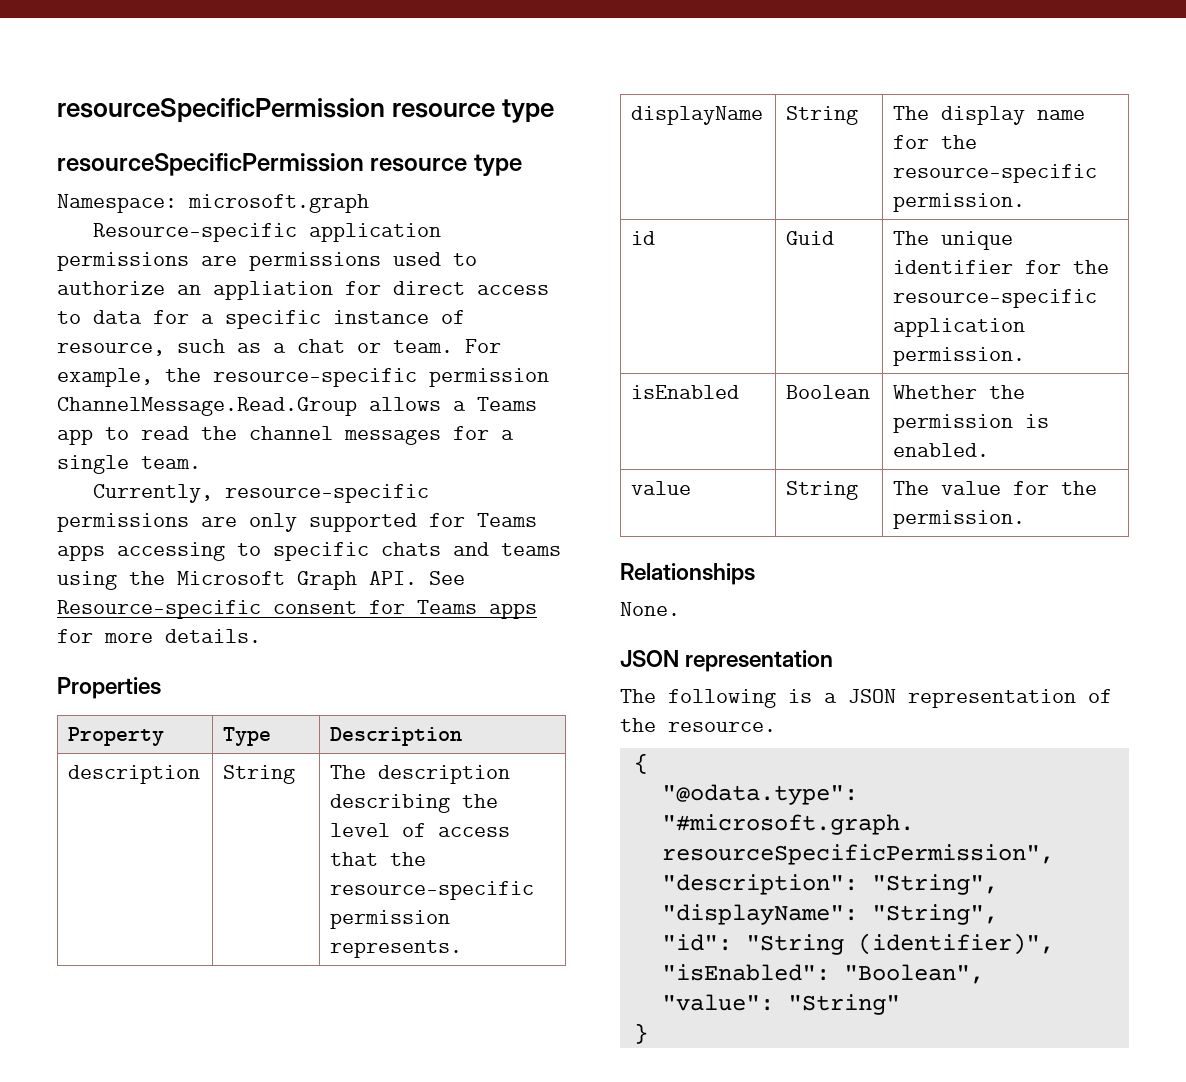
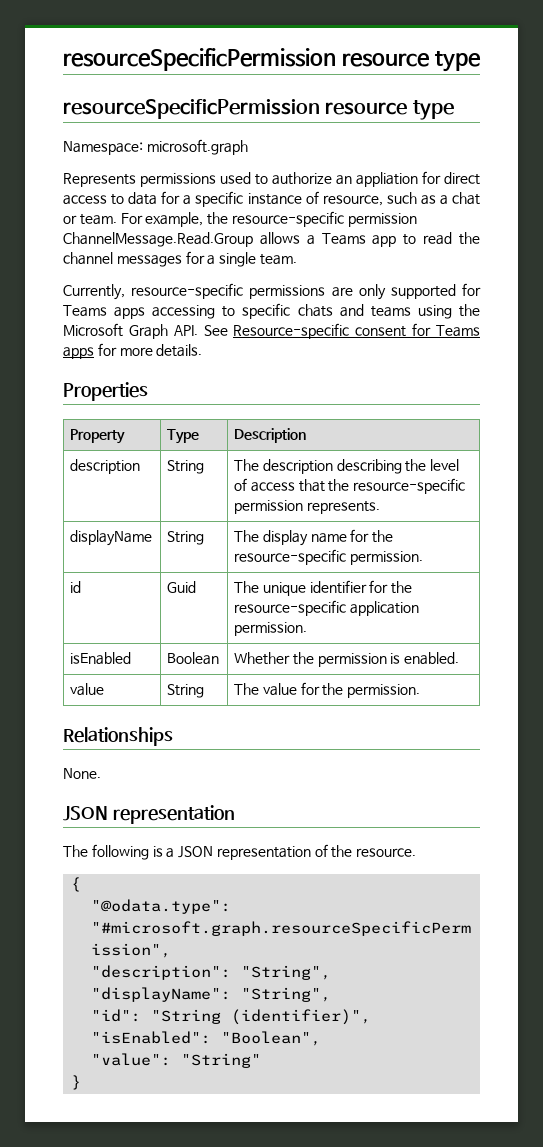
- Resource-specific application permissions are permissions used to authorize an appliation for direct access to data for a specific instance of resource, such as a chat or team.
+ Represents permissions used to authorize an appliation for direct access to data for a specific instance of resource, such as a chat or team.

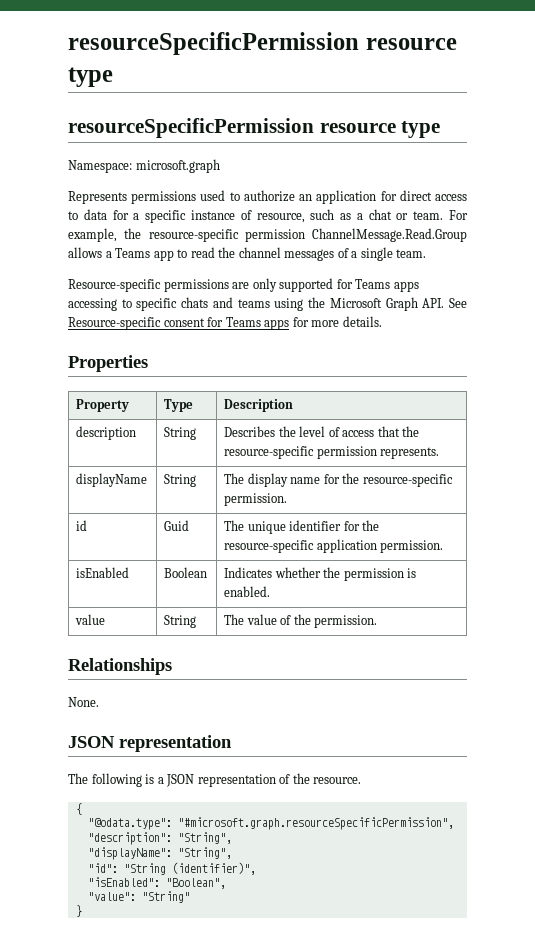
- Represents permissions used to authorize an appliation for direct access to data for a specific instance of resource, such as a chat or team.
+ Represents permissions used to authorize an application for direct access to data for a specific instance of resource, such as a chat or team.
- For example, the resource-specific permission ChannelMessage.Read.Group allows a Teams app to read the channel messages for a single team.
+ For example, the resource-specific permission ChannelMessage.Read.Group allows a Teams app to read the channel messages of a single team.
- Currently, resource-specific permissions are only supported for Teams apps accessing to specific chats and teams using the Microsoft Graph API. See Resource-specific consent for Teams apps for more details.
+ Resource-specific permissions are only supported for Teams apps accessing to specific chats and teams using the Microsoft Graph API. See Resource-specific consent for Teams apps for more details.
- description | String | The description describing the level of access that the resource-specific permission represents.
+ description | String | Describes the level of access that the resource-specific permission represents.
- isEnabled | Boolean | Whether the permission is enabled.
+ isEnabled | Boolean | Indicates whether the permission is enabled.
- value | String | The value for the permission.
+ value | String | The value of the permission.

